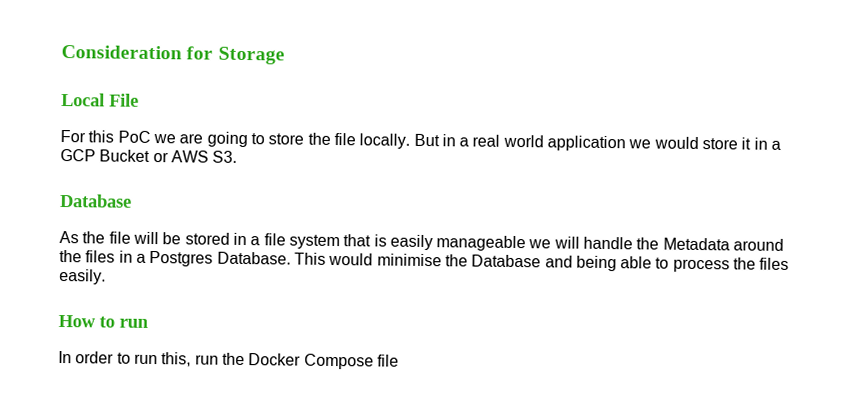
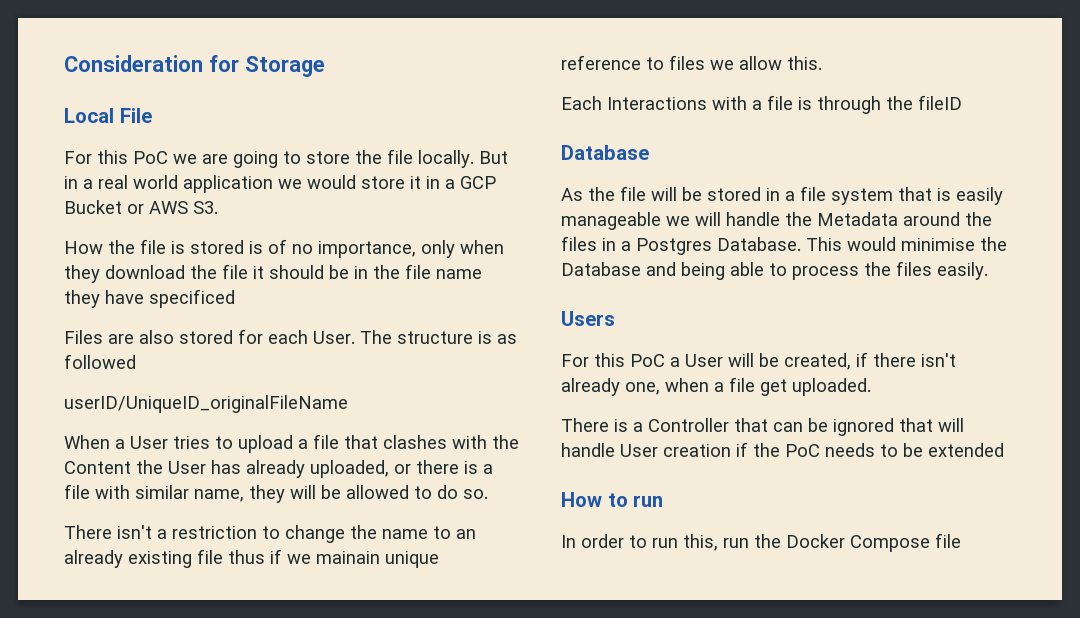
+ How the file is stored is of no importance, only when they download the file it should be in the file name they have specificed
+ Files are also stored for each User. The structure is as followed
+ userID/UniqueID_originalFileName
+ When a User tries to upload a file that clashes with the Content the User has already uploaded, or there is a file with similar name, they will be allowed to do so.
+ There isn't a restriction to change the name to an already existing file thus if we mainain unique reference to files we allow this.
+ Each Interactions with a file is through the fileID
+ Users
+ For this PoC a User will be created, if there isn't already one, when a file get uploaded.
+ There is a Controller that can be ignored that will handle User creation if the PoC needs to be extended

